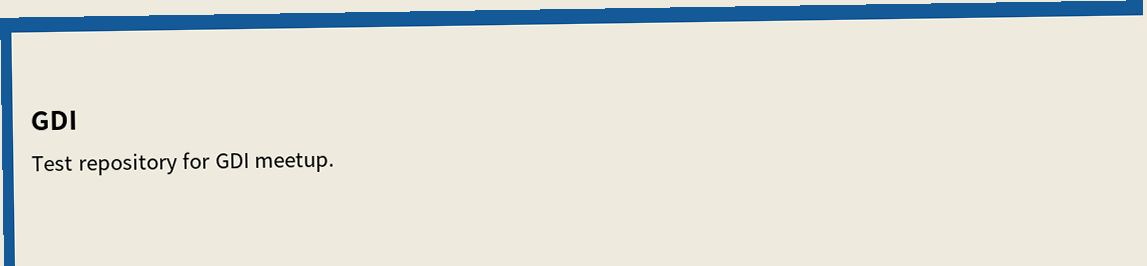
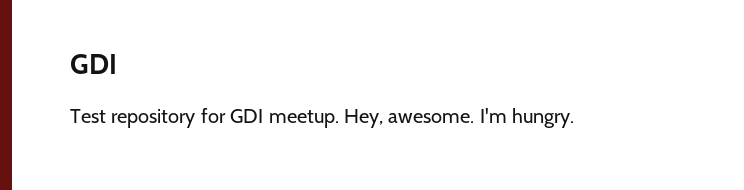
+ Hey, awesome. I'm hungry.

